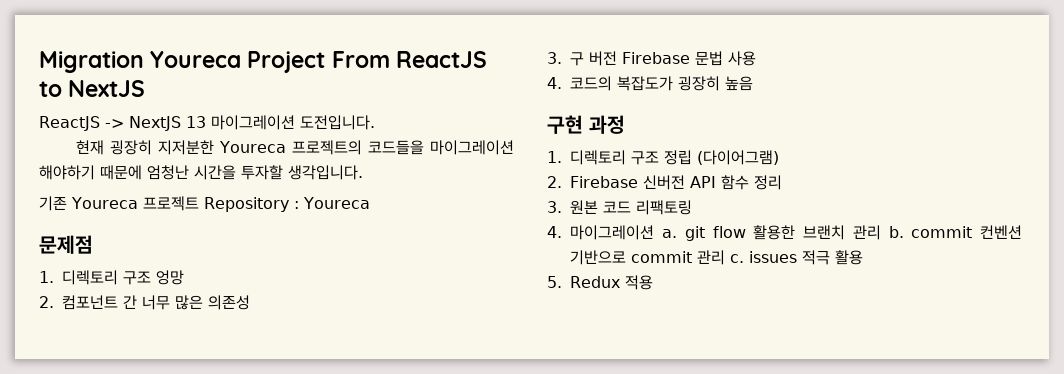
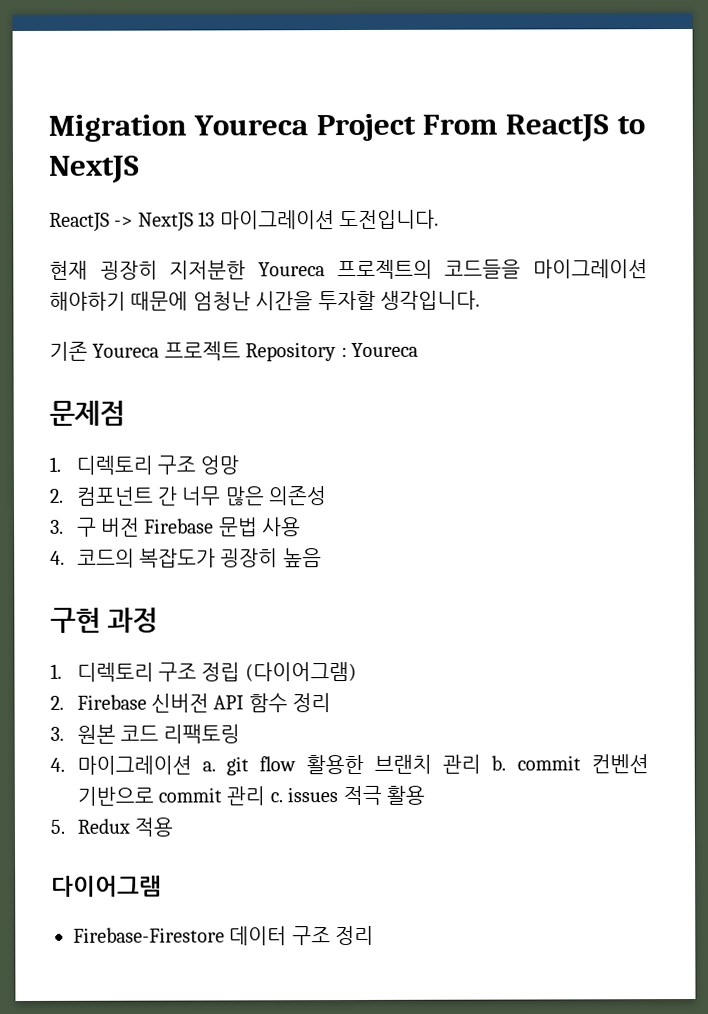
+ 다이어그램
+ Firebase-Firestore 데이터 구조 정리

